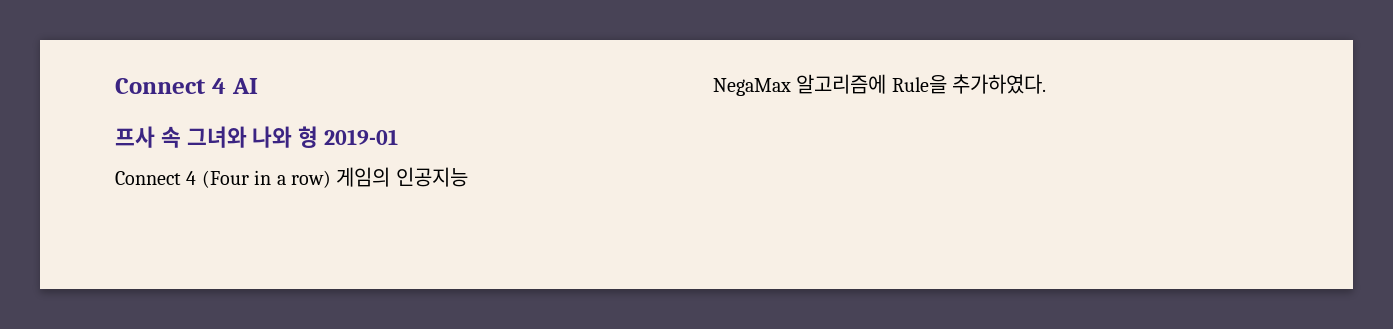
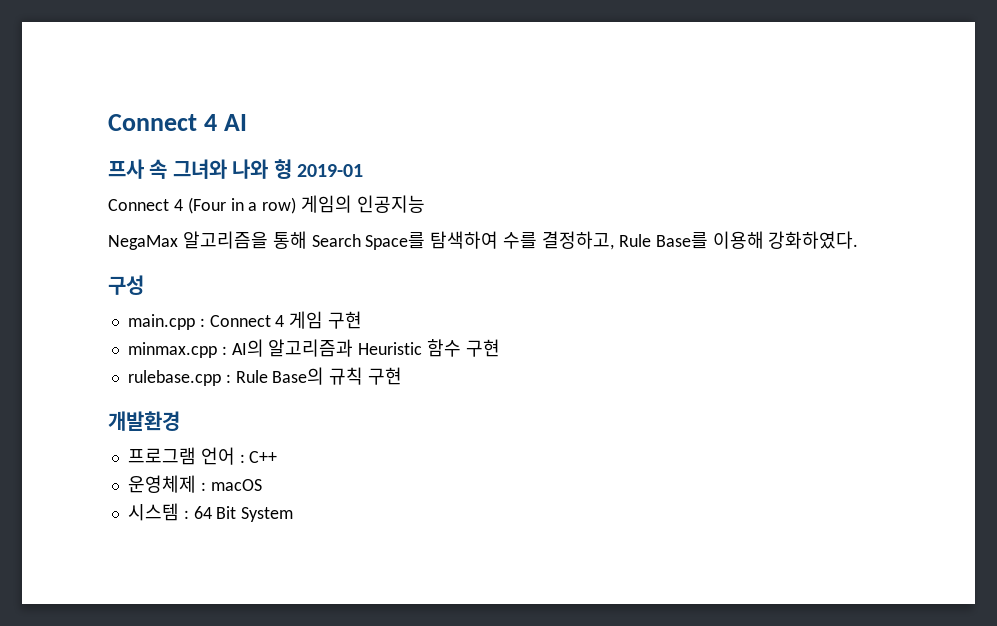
- NegaMax 알고리즘에 Rule을 추가하였다.
+ NegaMax 알고리즘을 통해 Search Space를 탐색하여 수를 결정하고, Rule Base를 이용해 강화하였다.
+ 구성
+ main.cpp : Connect 4 게임 구현
+ minmax.cpp : AI의 알고리즘과 Heuristic 함수 구현
+ rulebase.cpp : Rule Base의 규칙 구현
+ 개발환경
+ 프로그램 언어 : C++
+ 운영체제 : macOS
+ 시스템 : 64 Bit System

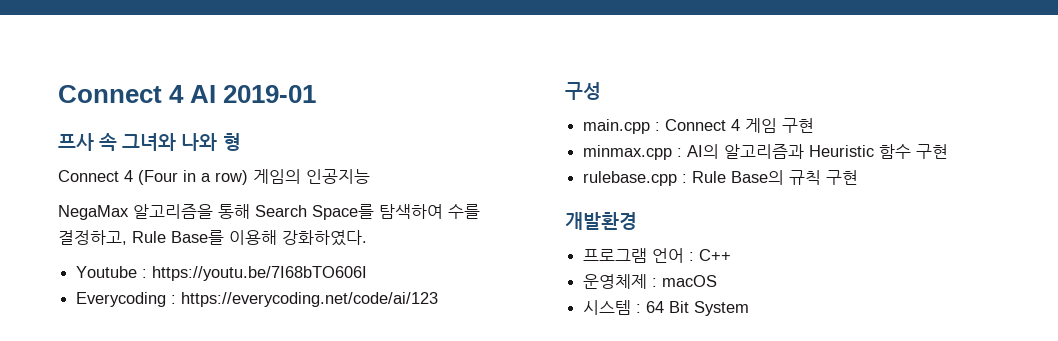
- Connect 4 AI
+ Connect 4 AI 2019-01
- 프사 속 그녀와 나와 형 2019-01
+ 프사 속 그녀와 나와 형
+ Youtube : https://youtu.be/7I68bTO606I
+ Everycoding : https://everycoding.net/code/ai/123

